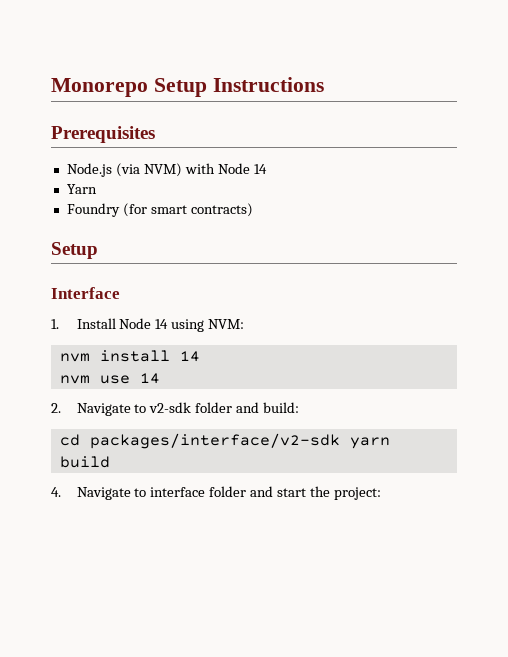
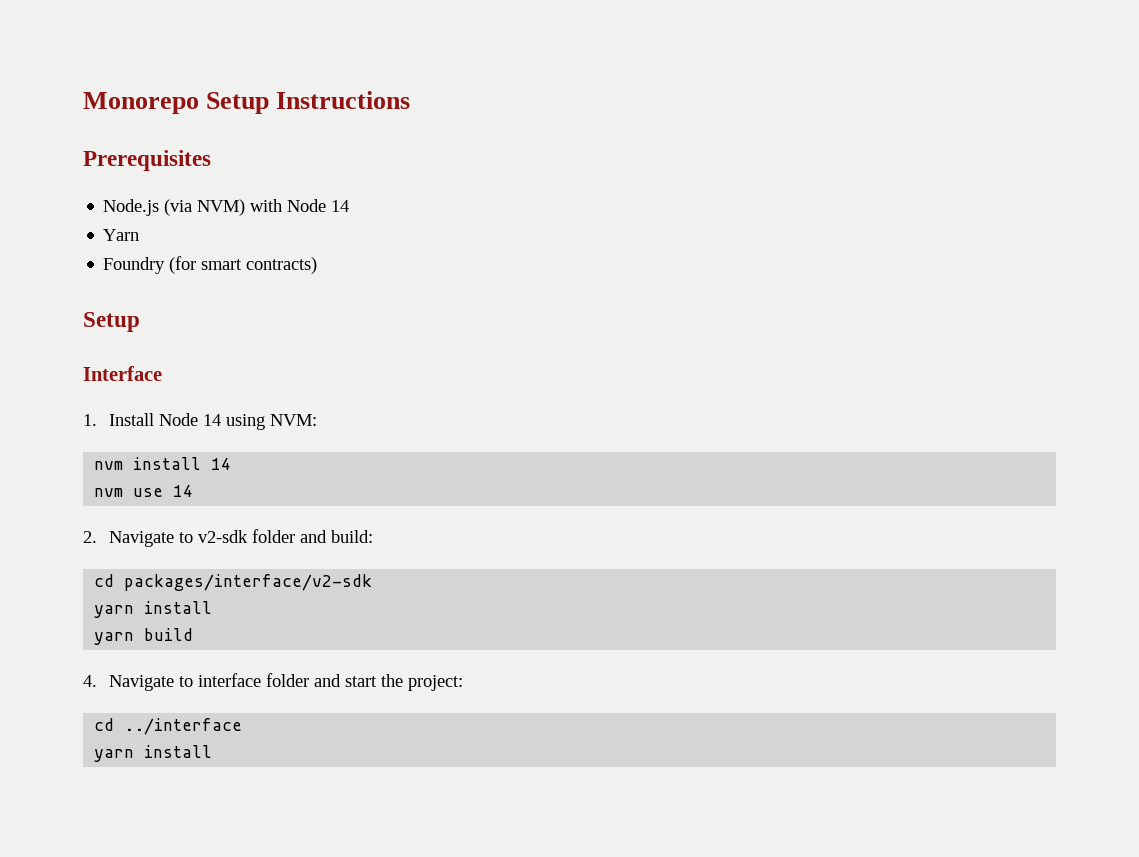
- cd packages/interface/v2-sdk yarn build
+ cd packages/interface/v2-sdk
+ yarn install
+ yarn build
+ cd ../interface
+ yarn install

